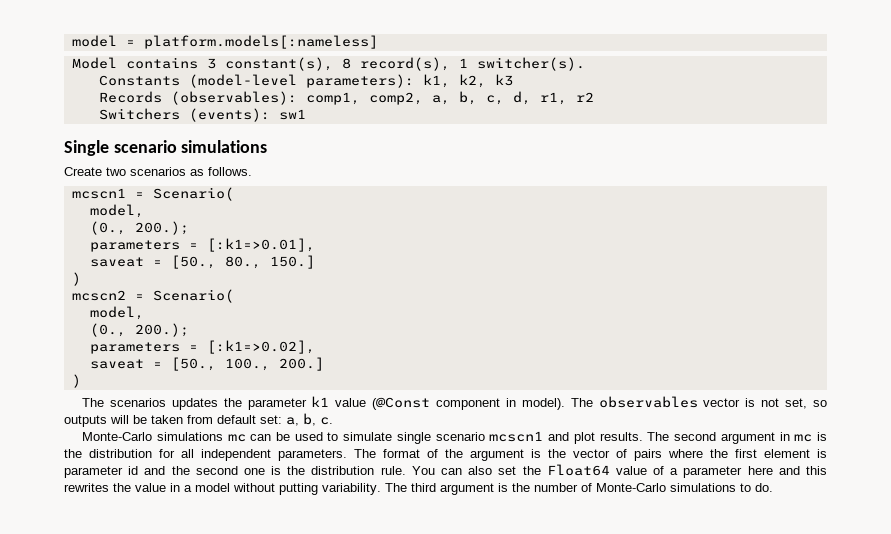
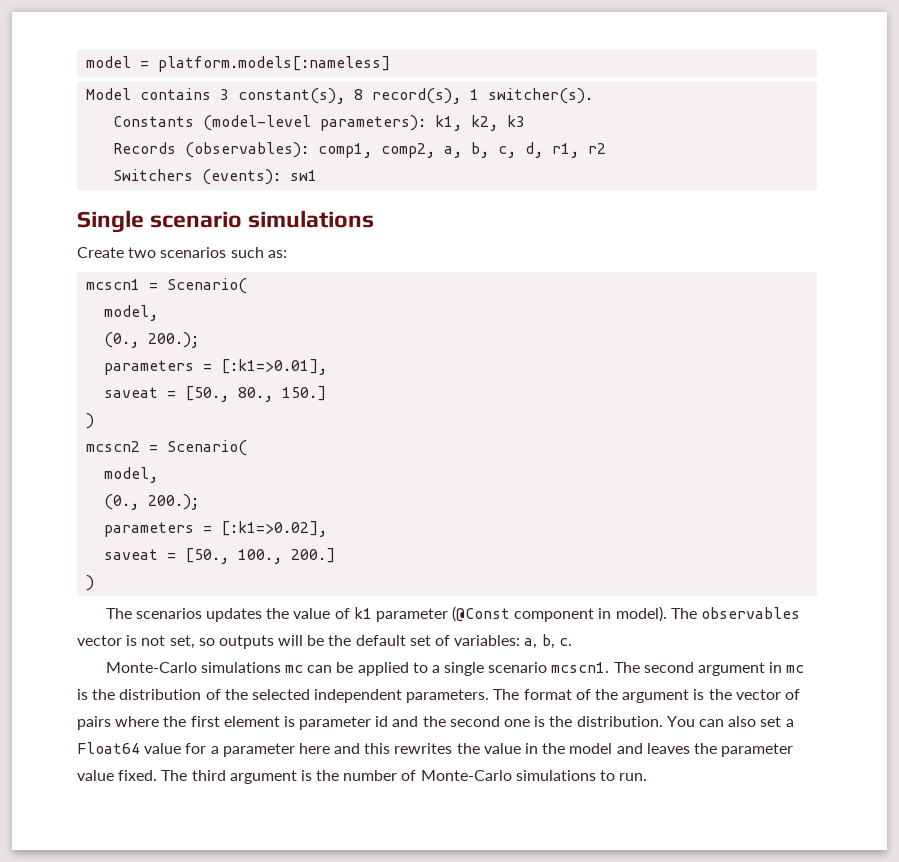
- Create two scenarios as follows.
+ Create two scenarios such as:
- The scenarios updates the parameter k1 value (@Const component in model).
+ The scenarios updates the value of k1 parameter (@Const component in model).
- The observables vector is not set, so outputs will be taken from default set: a, b, c.
+ The observables vector is not set, so outputs will be the default set of variables: a, b, c.
- Monte-Carlo simulations mc can be used to simulate single scenario mcscn1 and plot results.
+ Monte-Carlo simulations mc can be applied to a single scenario mcscn1.
- The second argument in mc is the distribution for all independent parameters.
+ The second argument in mc is the distribution of the selected independent parameters.
- The format of the argument is the vector of pairs where the first element is parameter id and the second one is the distribution rule.
+ The format of the argument is the vector of pairs where the first element is parameter id and the second one is the distribution.
- You can also set the Float64 value of a parameter here and this rewrites the value in a model without putting variability.
+ You can also set a Float64 value for a parameter here and this rewrites the value in the model and leaves the parameter value fixed.
- The third argument is the number of Monte-Carlo simulations to do.
+ The third argument is the number of Monte-Carlo simulations to run.

